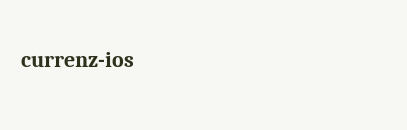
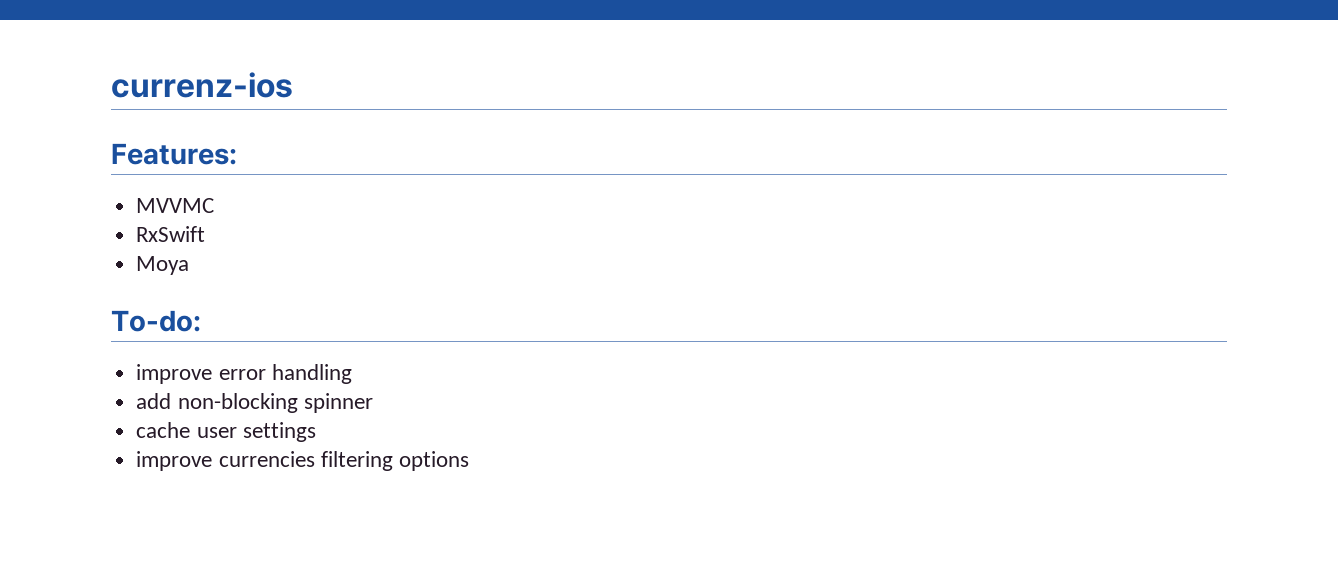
+ Features:
+ MVVMC
+ RxSwift
+ Moya
+ To-do:
+ improve error handling
+ add non-blocking spinner
+ cache user settings
+ improve currencies filtering options

